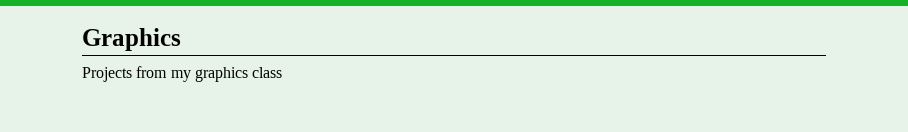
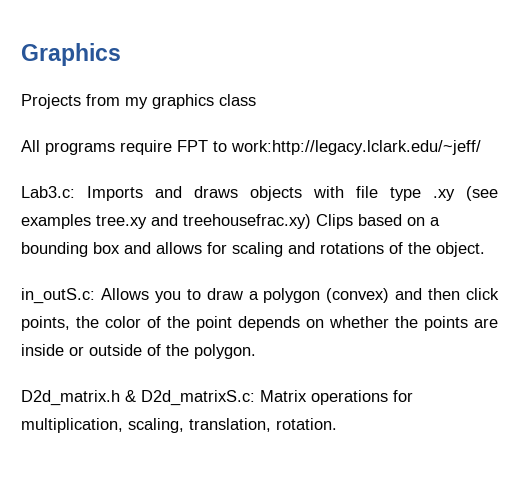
+ All programs require FPT to work:http://legacy.lclark.edu/~jeff/
+ Lab3.c: Imports and draws objects with file type .xy (see examples tree.xy and treehousefrac.xy) Clips based on a bounding box and allows for scaling and rotations of the object.
+ in_outS.c: Allows you to draw a polygon (convex) and then click points, the color of the point depends on whether the points are inside or outside of the polygon.
+ D2d_matrix.h & D2d_matrixS.c: Matrix operations for multiplication, scaling, translation, rotation.

